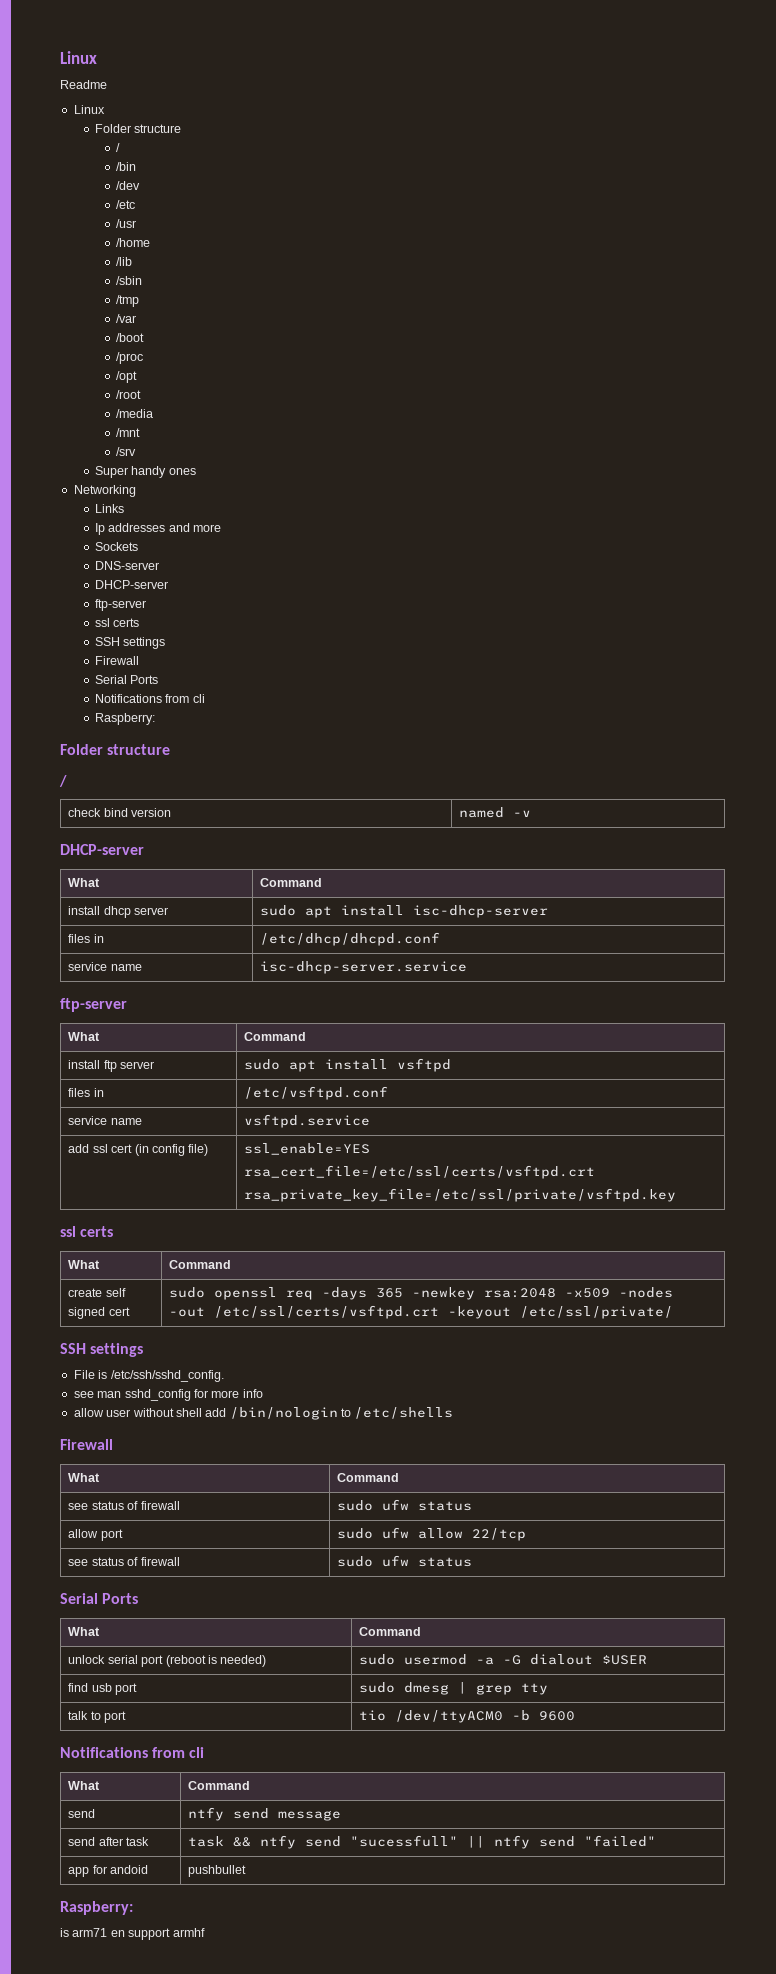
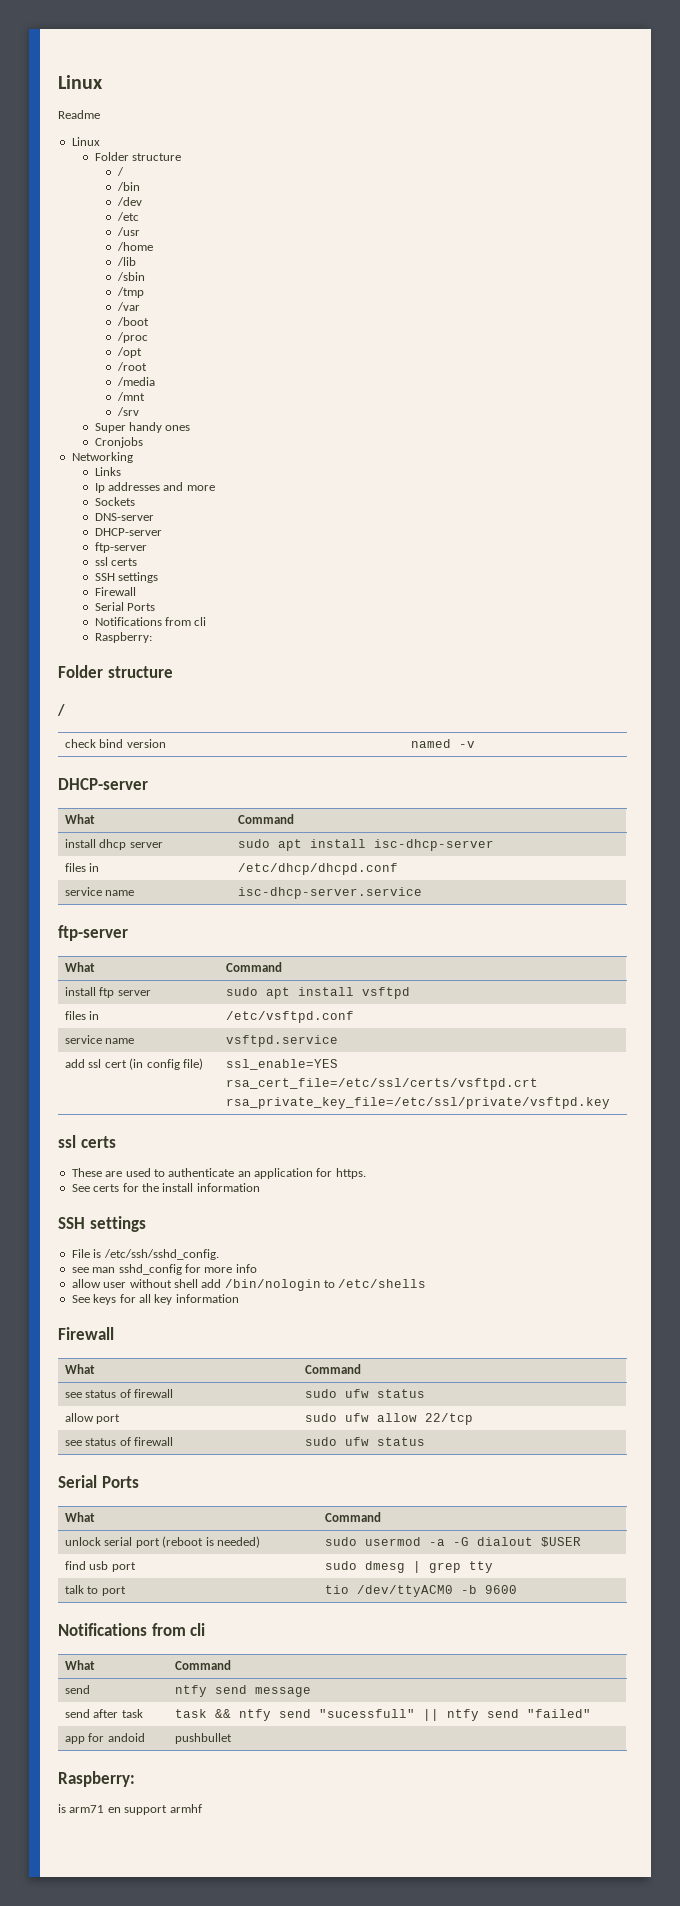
+ Cronjobs
  add ssl cert (in config file) | ssl_enable=YES
  rsa_cert_file=/etc/ssl/certs/vsftpd.crt
  rsa_private_key_file=/etc/ssl/private/vsftpd.key
  ssl certs
- What | Command
- create self signed cert | sudo openssl req -days 365 -newkey rsa:2048 -x509 -nodes -out /etc/ssl/certs/vsftpd.crt -keyout /etc/ssl/private/
+ These are used to authenticate an application for https.
+ See certs for the install information
+ See keys for all key information

